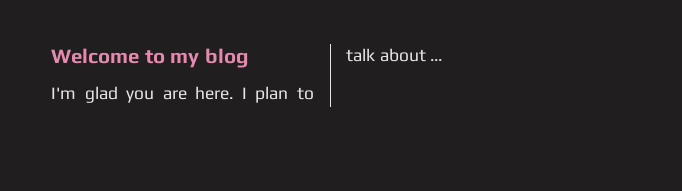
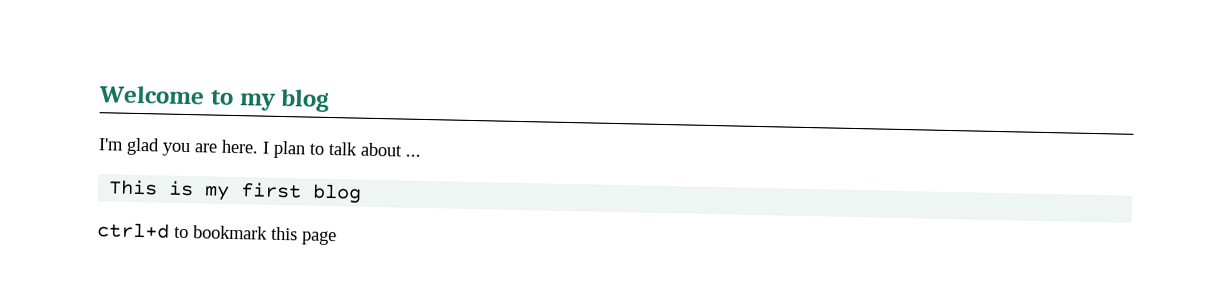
+ This is my first blog
+ ctrl+d to bookmark this page

